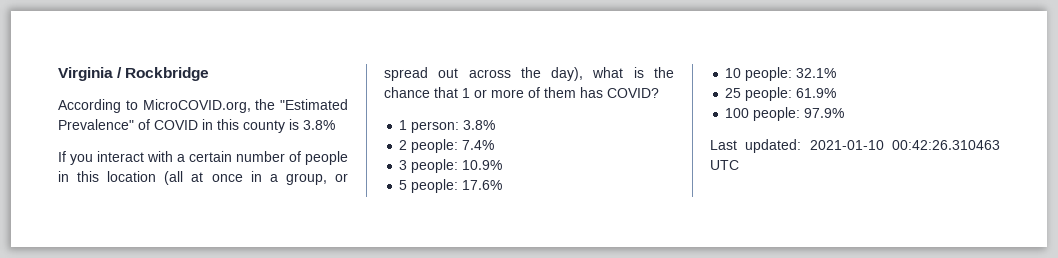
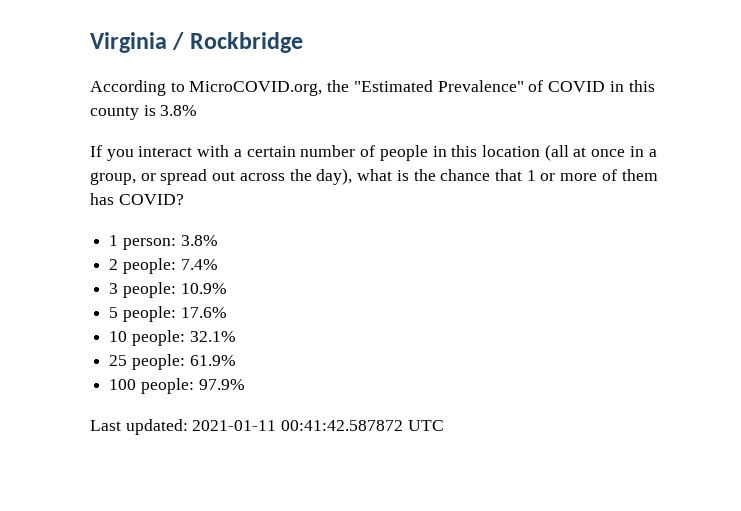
- Last updated: 2021-01-10 00:42:26.310463 UTC
+ Last updated: 2021-01-11 00:41:42.587872 UTC

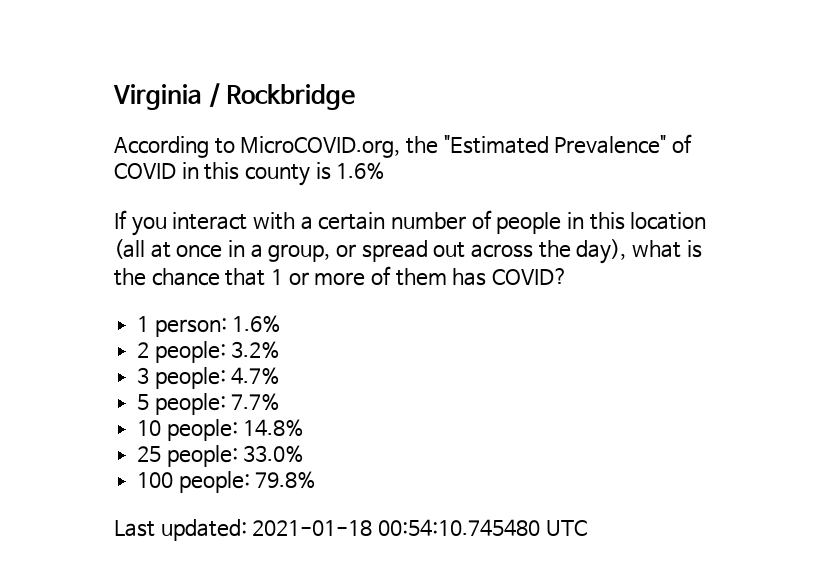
- According to MicroCOVID.org, the "Estimated Prevalence" of COVID in this county is 3.8%
+ According to MicroCOVID.org, the "Estimated Prevalence" of COVID in this county is 1.6%
- 1 person: 3.8%
+ 1 person: 1.6%
- 2 people: 7.4%
+ 2 people: 3.2%
- 3 people: 10.9%
+ 3 people: 4.7%
- 5 people: 17.6%
+ 5 people: 7.7%
- 10 people: 32.1%
+ 10 people: 14.8%
- 25 people: 61.9%
+ 25 people: 33.0%
- 100 people: 97.9%
+ 100 people: 79.8%
- Last updated: 2021-01-11 00:41:42.587872 UTC
+ Last updated: 2021-01-18 00:54:10.745480 UTC

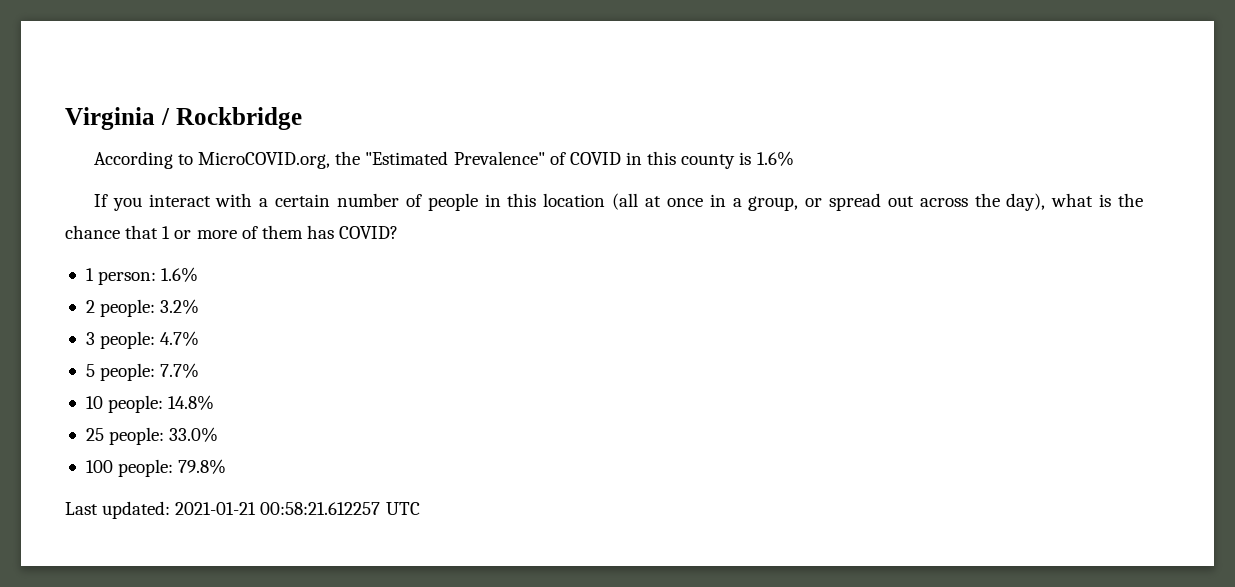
- Last updated: 2021-01-18 00:54:10.745480 UTC
+ Last updated: 2021-01-21 00:58:21.612257 UTC

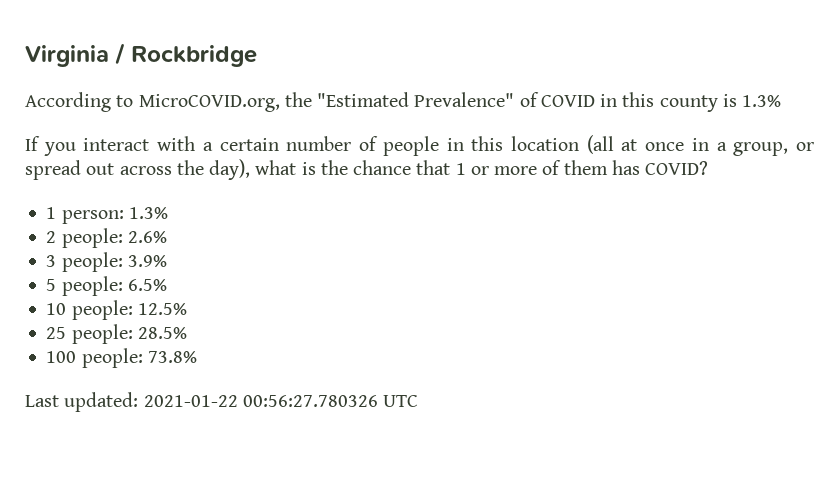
- According to MicroCOVID.org, the "Estimated Prevalence" of COVID in this county is 1.6%
+ According to MicroCOVID.org, the "Estimated Prevalence" of COVID in this county is 1.3%
- 1 person: 1.6%
+ 1 person: 1.3%
- 2 people: 3.2%
+ 2 people: 2.6%
- 3 people: 4.7%
+ 3 people: 3.9%
- 5 people: 7.7%
+ 5 people: 6.5%
- 10 people: 14.8%
+ 10 people: 12.5%
- 25 people: 33.0%
+ 25 people: 28.5%
- 100 people: 79.8%
+ 100 people: 73.8%
- Last updated: 2021-01-21 00:58:21.612257 UTC
+ Last updated: 2021-01-22 00:56:27.780326 UTC

